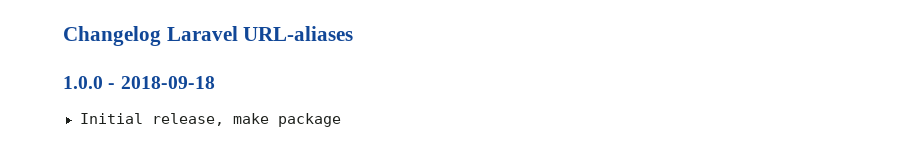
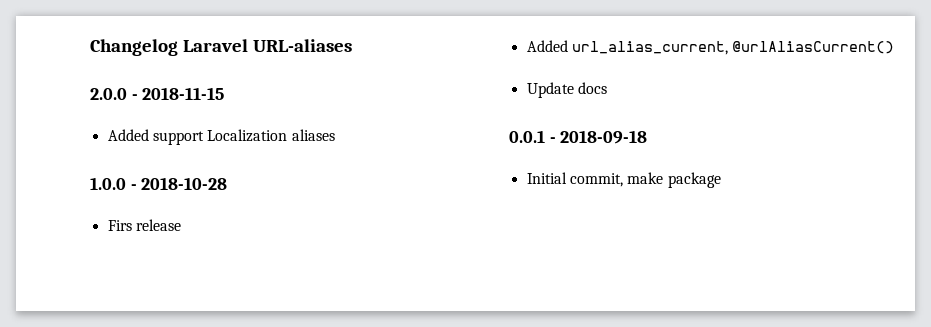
- 1.0.0 - 2018-09-18
+ 2.0.0 - 2018-11-15
+ Added support Localization aliases
+ 1.0.0 - 2018-10-28
+ Firs release
+ Added url_alias_current, @urlAliasCurrent()
+ Update docs
+ 0.0.1 - 2018-09-18
- Initial release, make package
+ Initial commit, make package

